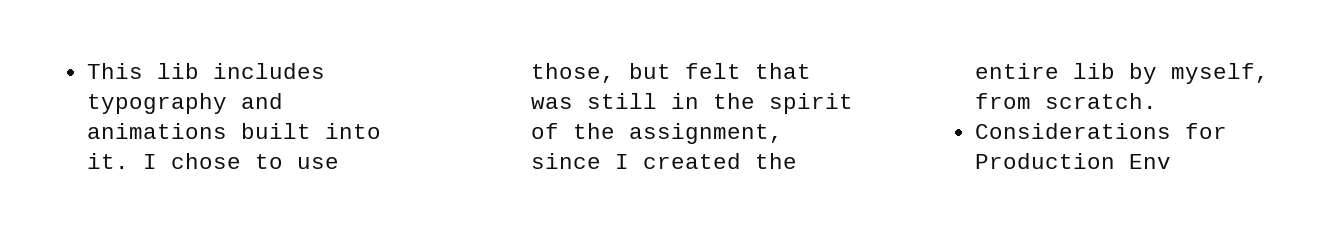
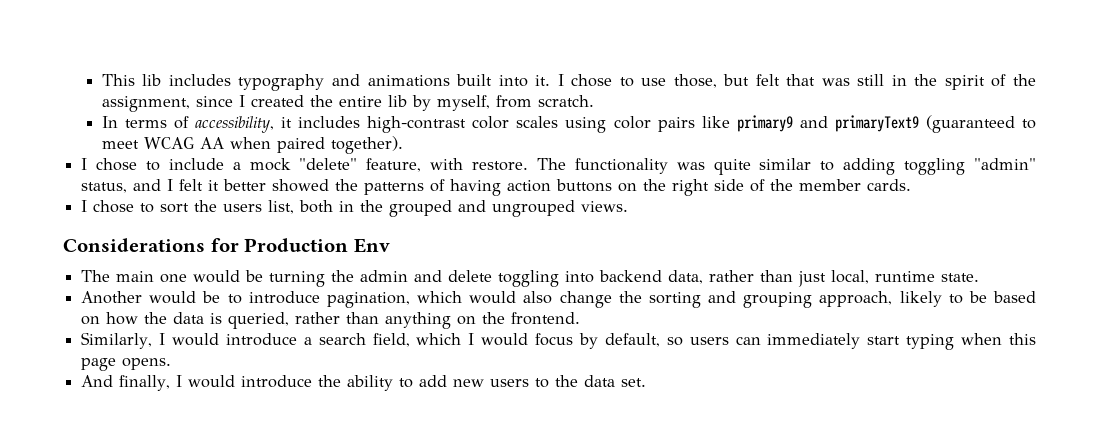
+ In terms of accessibility, it includes high-contrast color scales using color pairs like primary9 and primaryText9 (guaranteed to meet WCAG AA when paired together).
+ I chose to include a mock "delete" feature, with restore. The functionality was quite similar to adding toggling "admin" status, and I felt it better showed the patterns of having action buttons on the right side of the member cards.
+ I chose to sort the users list, both in the grouped and ungrouped views.
  Considerations for Production Env
+ The main one would be turning the admin and delete toggling into backend data, rather than just local, runtime state.
+ Another would be to introduce pagination, which would also change the sorting and grouping approach, likely to be based on how the data is queried, rather than anything on the frontend.
+ Similarly, I would introduce a search field, which I would focus by default, so users can immediately start typing when this page opens.
+ And finally, I would introduce the ability to add new users to the data set.

